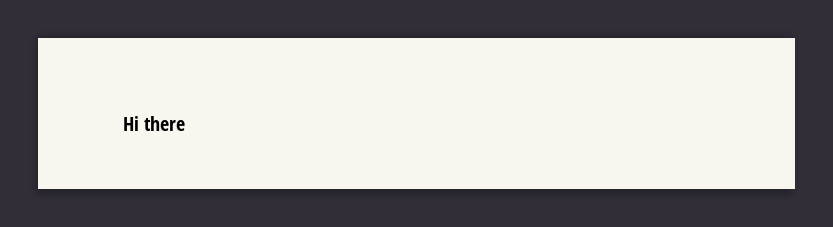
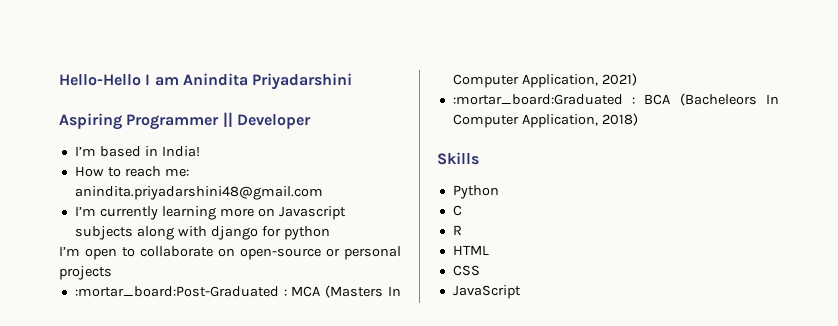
- Hi there
+ Hello-Hello I am Anindita Priyadarshini
+ Aspiring Programmer || Developer
+ I’m based in India!
+ How to reach me: anindita.priyadarshini48@gmail.com
+ I’m currently learning more on Javascript subjects along with django for python
+ I’m open to collaborate on open-source or personal projects
+ :mortar_board:Post-Graduated : MCA (Masters In Computer Application, 2021)
+ :mortar_board:Graduated : BCA (Bacheleors In Computer Application, 2018)
+ Skills
+ Python
+ C
+ R
+ HTML
+ CSS
+ JavaScript

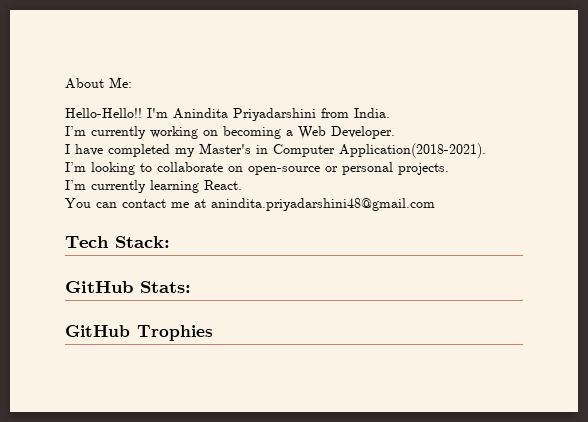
- Hello-Hello I am Anindita Priyadarshini
- Aspiring Programmer || Developer
- I’m based in India!
- How to reach me: anindita.priyadarshini48@gmail.com
- I’m currently learning more on Javascript subjects along with django for python
- I’m open to collaborate on open-source or personal projects
- :mortar_board:Post-Graduated : MCA (Masters In Computer Application, 2021)
- :mortar_board:Graduated : BCA (Bacheleors In Computer Application, 2018)
- Skills
- Python
- C
- R
- HTML
- CSS
- JavaScript
+ About Me:
+ Hello-Hello!! I'm Anindita Priyadarshini from India.
+ I’m currently working on becoming a Web Developer.
+ I have completed my Master's in Computer Application(2018-2021).
+ I’m looking to collaborate on open-source or personal projects.
+ I’m currently learning React.
+ You can contact me at anindita.priyadarshini48@gmail.com
+ Tech Stack:
+ GitHub Stats:
+ GitHub Trophies

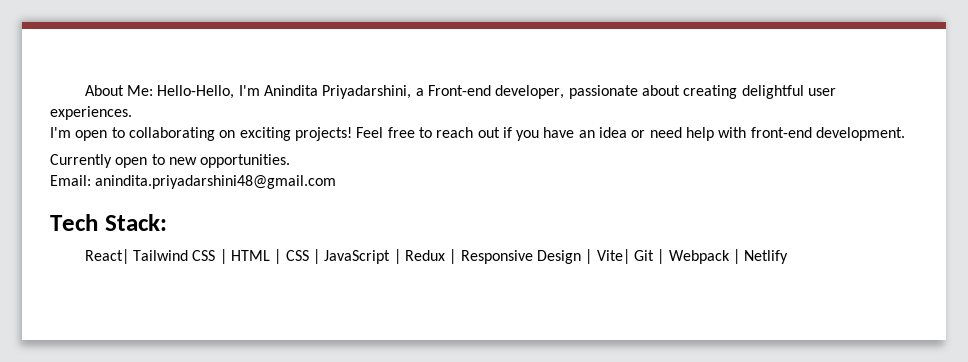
- About Me:
- Hello-Hello!! I'm Anindita Priyadarshini from India.
- I’m currently working on becoming a Web Developer.
- I have completed my Master's in Computer Application(2018-2021).
- I’m looking to collaborate on open-source or personal projects.
- I’m currently learning React.
- You can contact me at anindita.priyadarshini48@gmail.com
+ About Me: Hello-Hello, I'm Anindita Priyadarshini, a Front-end developer, passionate about creating delightful user experiences.
+ I'm open to collaborating on exciting projects! Feel free to reach out if you have an idea or need help with front-end development.
+ Currently open to new opportunities.
+ Email: anindita.priyadarshini48@gmail.com
  Tech Stack:
- GitHub Stats:
- GitHub Trophies
+ React| Tailwind CSS | HTML | CSS | JavaScript | Redux | Responsive Design | Vite| Git | Webpack | Netlify

